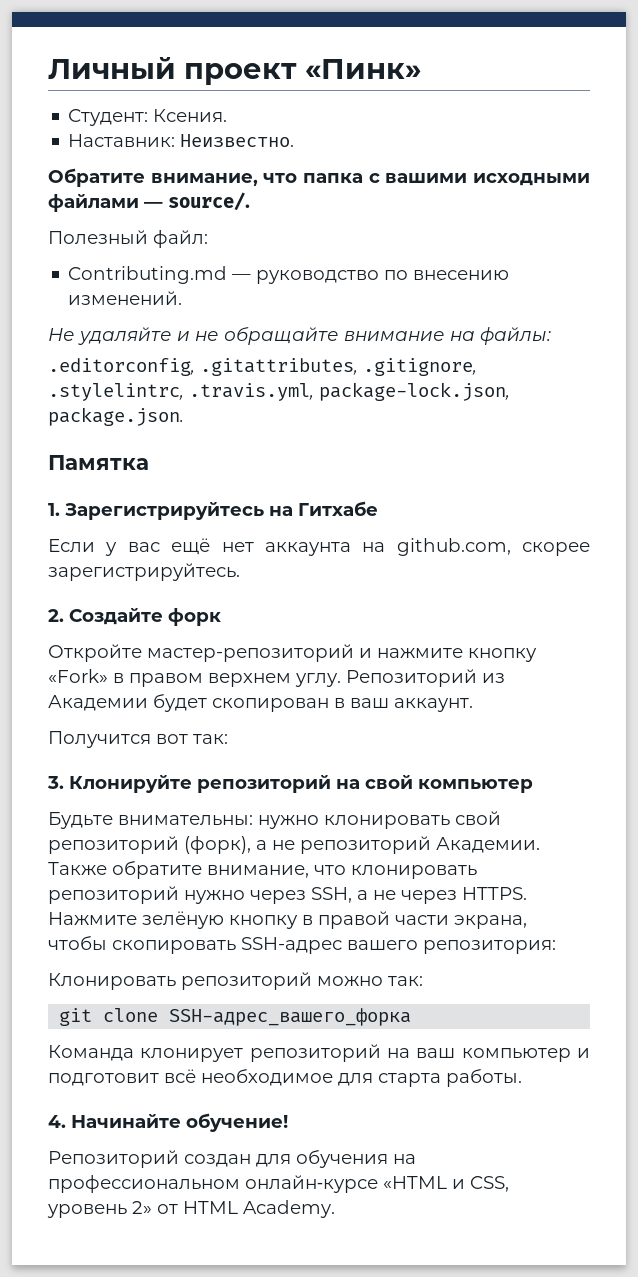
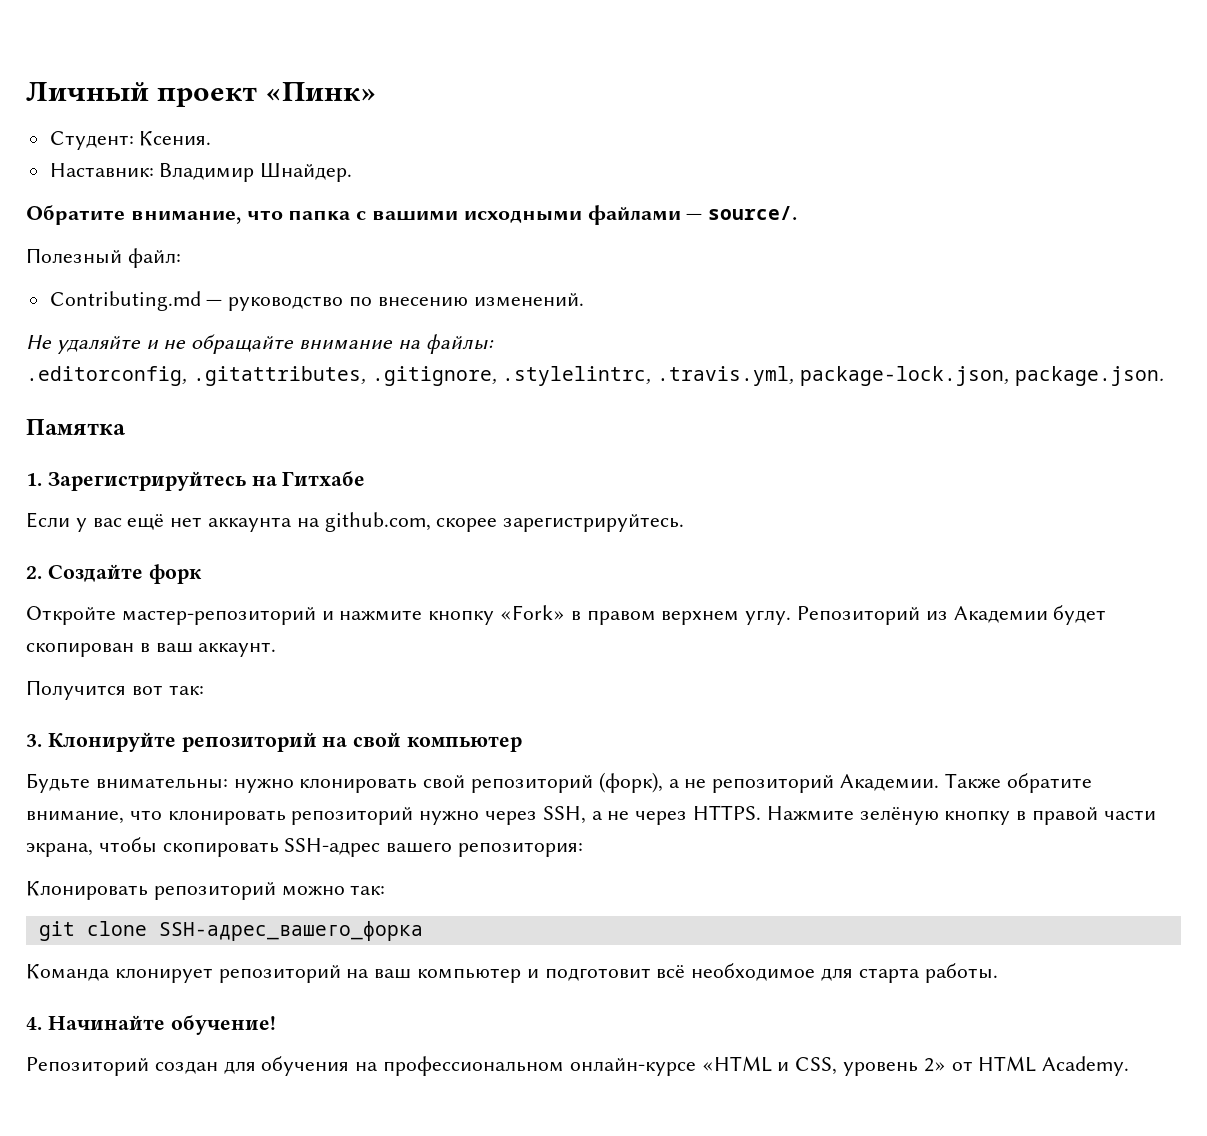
- Наставник: Неизвестно.
+ Наставник: Владимир Шнайдер.

